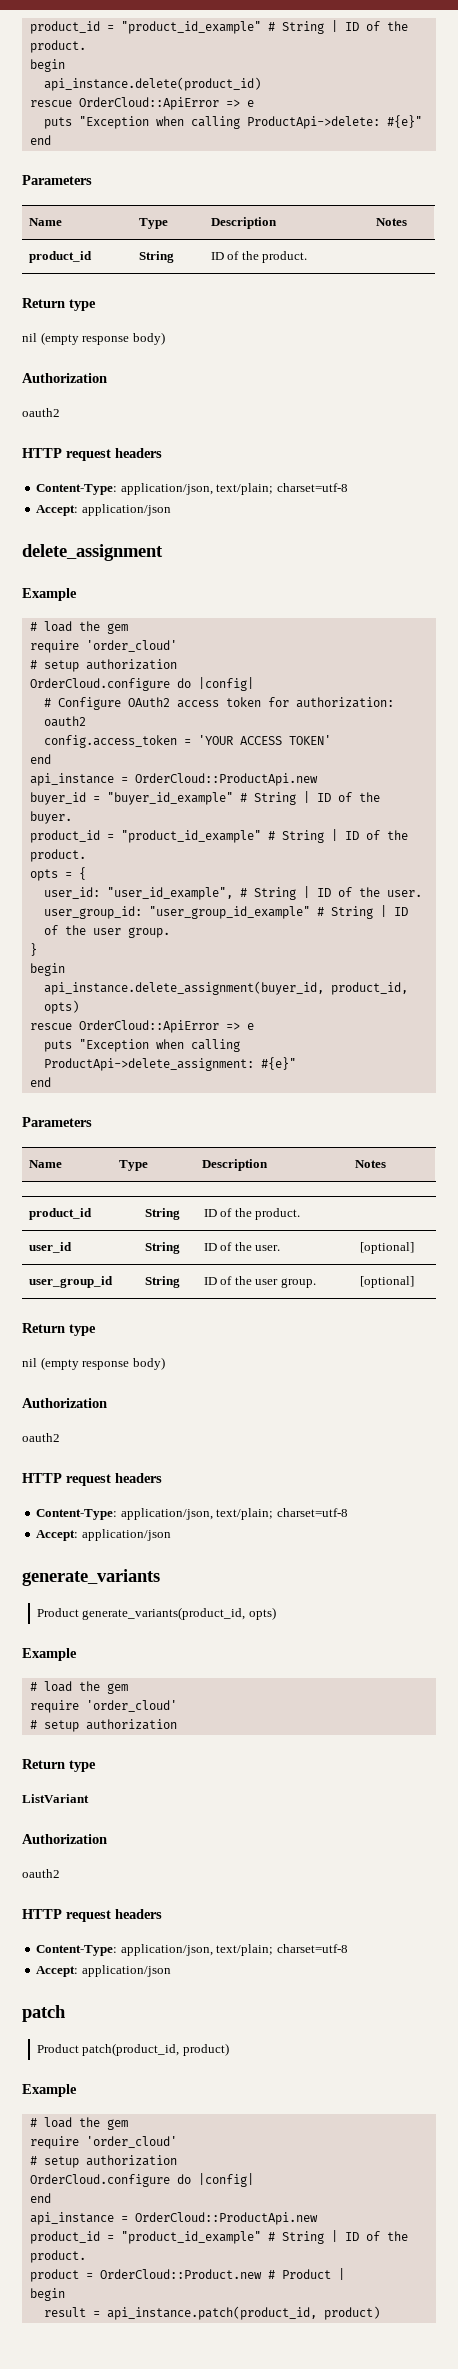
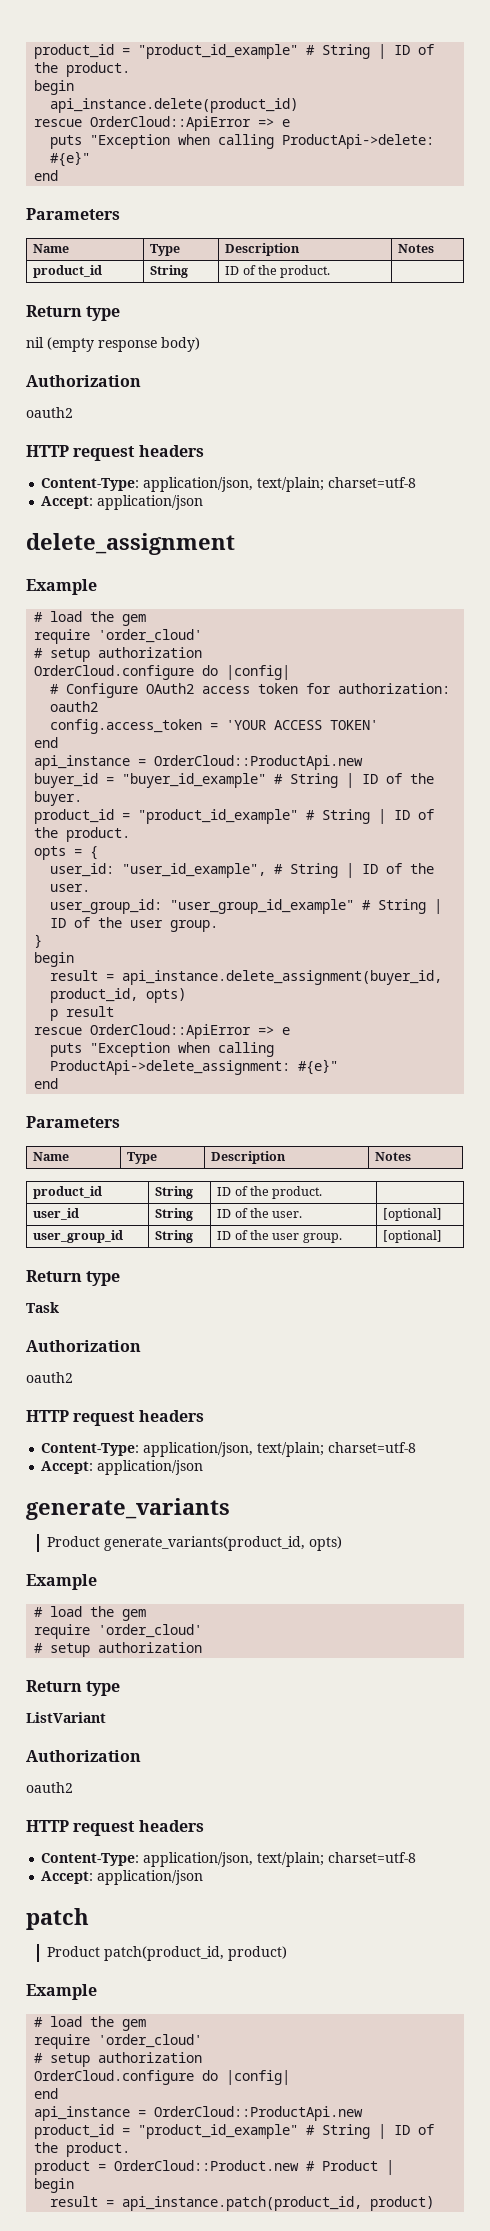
- api_instance.delete_assignment(buyer_id, product_id, opts)
+ result = api_instance.delete_assignment(buyer_id, product_id, opts)
+ p result
  user_group_id | String | ID of the user group. | [optional]
  Return type
- nil (empty response body)
+ Task

